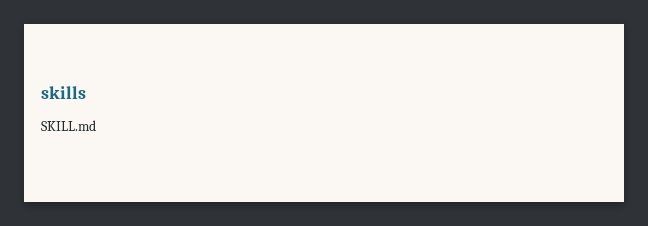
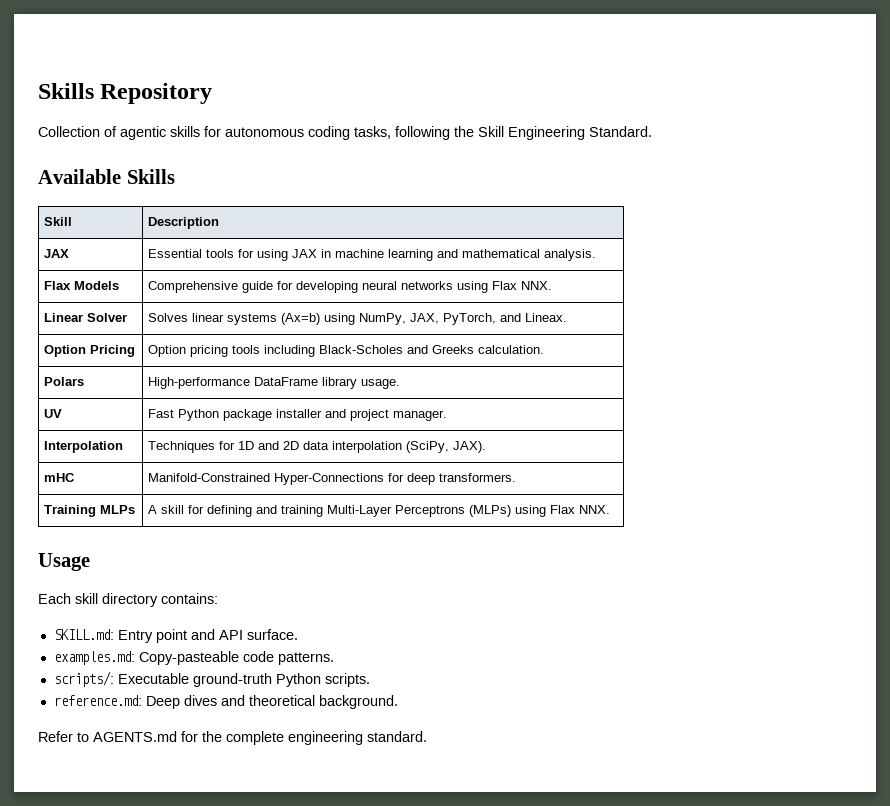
- skills
- SKILL.md
+ Skills Repository
+ Collection of agentic skills for autonomous coding tasks, following the Skill Engineering Standard.
+ Available Skills
+ Skill | Description
+ JAX | Essential tools for using JAX in machine learning and mathematical analysis.
+ Flax Models | Comprehensive guide for developing neural networks using Flax NNX.
+ Linear Solver | Solves linear systems (Ax=b) using NumPy, JAX, PyTorch, and Lineax.
+ Option Pricing | Option pricing tools including Black-Scholes and Greeks calculation.
+ Polars | High-performance DataFrame library usage.
+ UV | Fast Python package installer and project manager.
+ Interpolation | Techniques for 1D and 2D data interpolation (SciPy, JAX).
+ mHC | Manifold-Constrained Hyper-Connections for deep transformers.
+ Training MLPs | A skill for defining and training Multi-Layer Perceptrons (MLPs) using Flax NNX.
+ Usage
+ Each skill directory contains:
+ SKILL.md: Entry point and API surface.
+ examples.md: Copy-pasteable code patterns.
+ scripts/: Executable ground-truth Python scripts.
+ reference.md: Deep dives and theoretical background.
+ Refer to AGENTS.md for the complete engineering standard.

